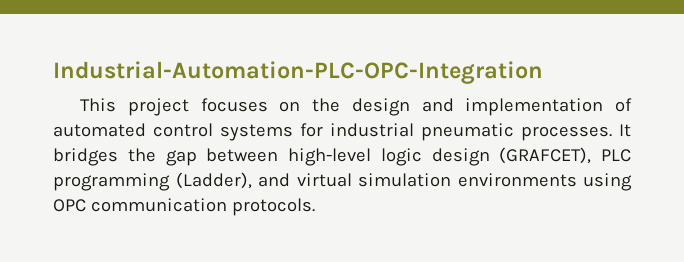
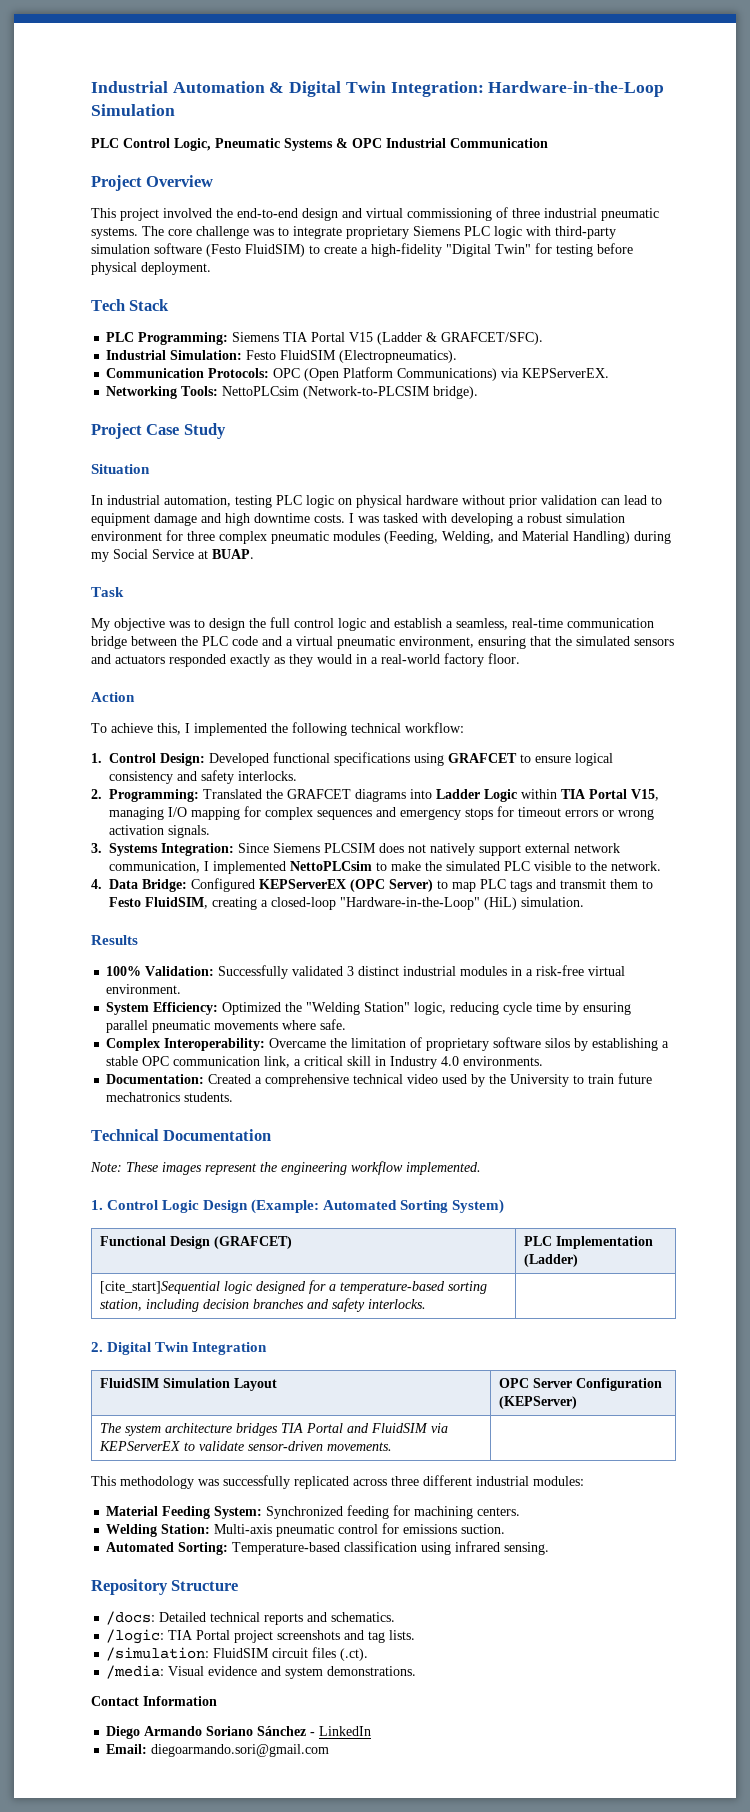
- Industrial-Automation-PLC-OPC-Integration
- This project focuses on the design and implementation of automated control systems for industrial pneumatic processes. It bridges the gap between high-level logic design (GRAFCET), PLC programming (Ladder), and virtual simulation environments using OPC communication protocols.
+ Industrial Automation & Digital Twin Integration: Hardware-in-the-Loop Simulation
+ PLC Control Logic, Pneumatic Systems & OPC Industrial Communication
+ Project Overview
+ This project involved the end-to-end design and virtual commissioning of three industrial pneumatic systems. The core challenge was to integrate proprietary Siemens PLC logic with third-party simulation software (Festo FluidSIM) to create a high-fidelity "Digital Twin" for testing before physical deployment.
+ Tech Stack
+ PLC Programming: Siemens TIA Portal V15 (Ladder & GRAFCET/SFC).
+ Industrial Simulation: Festo FluidSIM (Electropneumatics).
+ Communication Protocols: OPC (Open Platform Communications) via KEPServerEX.
+ Networking Tools: NettoPLCsim (Network-to-PLCSIM bridge).
+ Project Case Study
+ Situation
+ In industrial automation, testing PLC logic on physical hardware without prior validation can lead to equipment damage and high downtime costs. I was tasked with developing a robust simulation environment for three complex pneumatic modules (Feeding, Welding, and Material Handling) during my Social Service at BUAP.
+ Task
+ My objective was to design the full control logic and establish a seamless, real-time communication bridge between the PLC code and a virtual pneumatic environment, ensuring that the simulated sensors and actuators responded exactly as they would in a real-world factory floor.
+ Action
+ To achieve this, I implemented the following technical workflow:
+ 1. Control Design: Developed functional specifications using GRAFCET to ensure logical consistency and safety interlocks.
+ 2. Programming: Translated the GRAFCET diagrams into Ladder Logic within TIA Portal V15, managing I/O mapping for complex sequences and emergency stops for timeout errors or wrong activation signals.
+ 3. Systems Integration: Since Siemens PLCSIM does not natively support external network communication, I implemented NettoPLCsim to make the simulated PLC visible to the network.
+ 4. Data Bridge: Configured KEPServerEX (OPC Server) to map PLC tags and transmit them to Festo FluidSIM, creating a closed-loop "Hardware-in-the-Loop" (HiL) simulation.
+ Results
+ 100% Validation: Successfully validated 3 distinct industrial modules in a risk-free virtual environment.
+ System Efficiency: Optimized the "Welding Station" logic, reducing cycle time by ensuring parallel pneumatic movements where safe.
+ Complex Interoperability: Overcame the limitation of proprietary software silos by establishing a stable OPC communication link, a critical skill in Industry 4.0 environments.
+ Documentation: Created a comprehensive technical video used by the University to train future mechatronics students.
+ Technical Documentation
+ Note: These images represent the engineering workflow implemented.
+ 1. Control Logic Design (Example: Automated Sorting System)
+ Functional Design (GRAFCET) | PLC Implementation (Ladder)
+ [cite_start]Sequential logic designed for a temperature-based sorting station, including decision branches and safety interlocks. |
+ 2. Digital Twin Integration
+ FluidSIM Simulation Layout | OPC Server Configuration (KEPServer)
+ The system architecture bridges TIA Portal and FluidSIM via KEPServerEX to validate sensor-driven movements. |
+ This methodology was successfully replicated across three different industrial modules:
+ Material Feeding System: Synchronized feeding for machining centers.
+ Welding Station: Multi-axis pneumatic control for emissions suction.
+ Automated Sorting: Temperature-based classification using infrared sensing.
+ Repository Structure
+ /docs: Detailed technical reports and schematics.
+ /logic: TIA Portal project screenshots and tag lists.
+ /simulation: FluidSIM circuit files (.ct).
+ /media: Visual evidence and system demonstrations.
+ Contact Information
+ Diego Armando Soriano Sánchez - LinkedIn
+ Email: diegoarmando.sori@gmail.com

